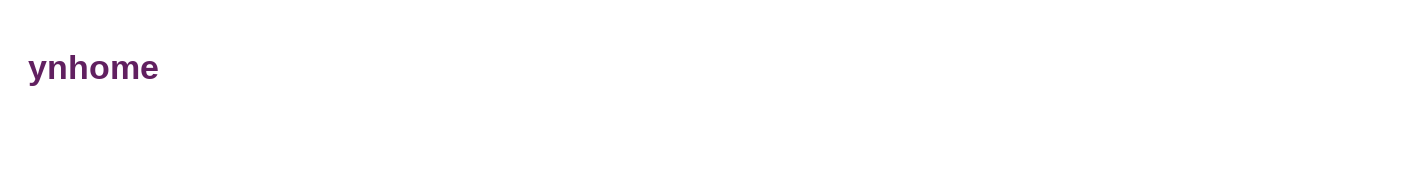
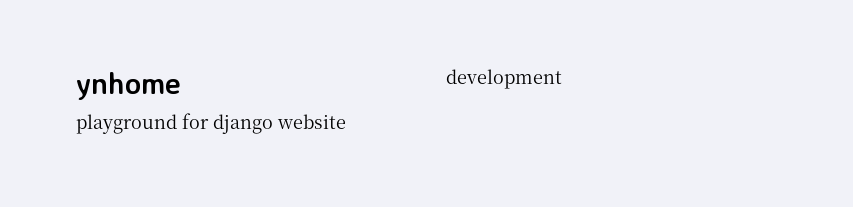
+ playground for django website development

